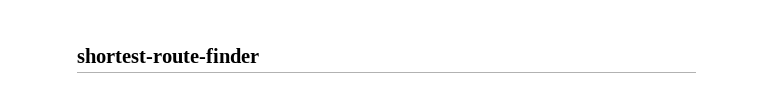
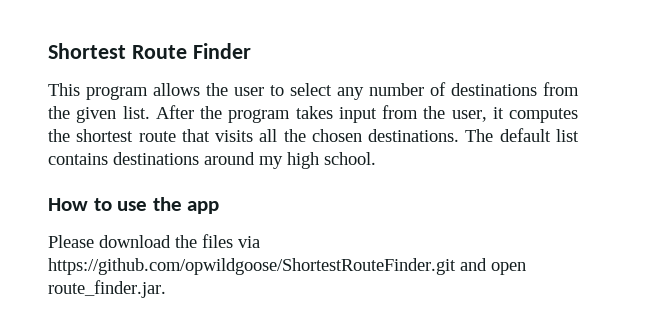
- shortest-route-finder
+ Shortest Route Finder
+ This program allows the user to select any number of destinations from the given list. After the program takes input from the user, it computes the shortest route that visits all the chosen destinations. The default list contains destinations around my high school.
+ How to use the app
+ Please download the files via https://github.com/opwildgoose/ShortestRouteFinder.git and open route_finder.jar.

